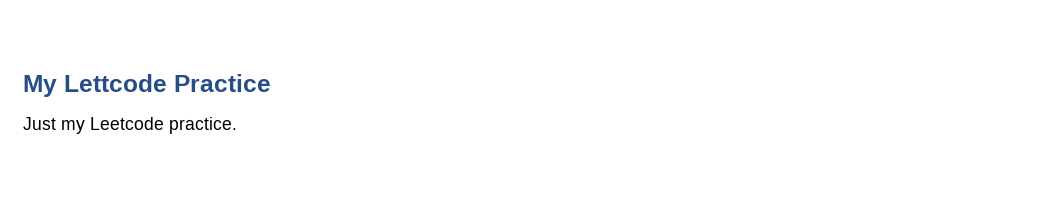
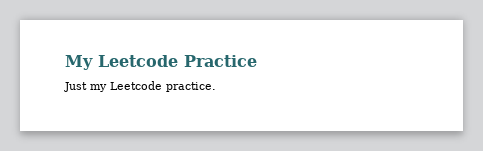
- My Lettcode Practice
+ My Leetcode Practice

